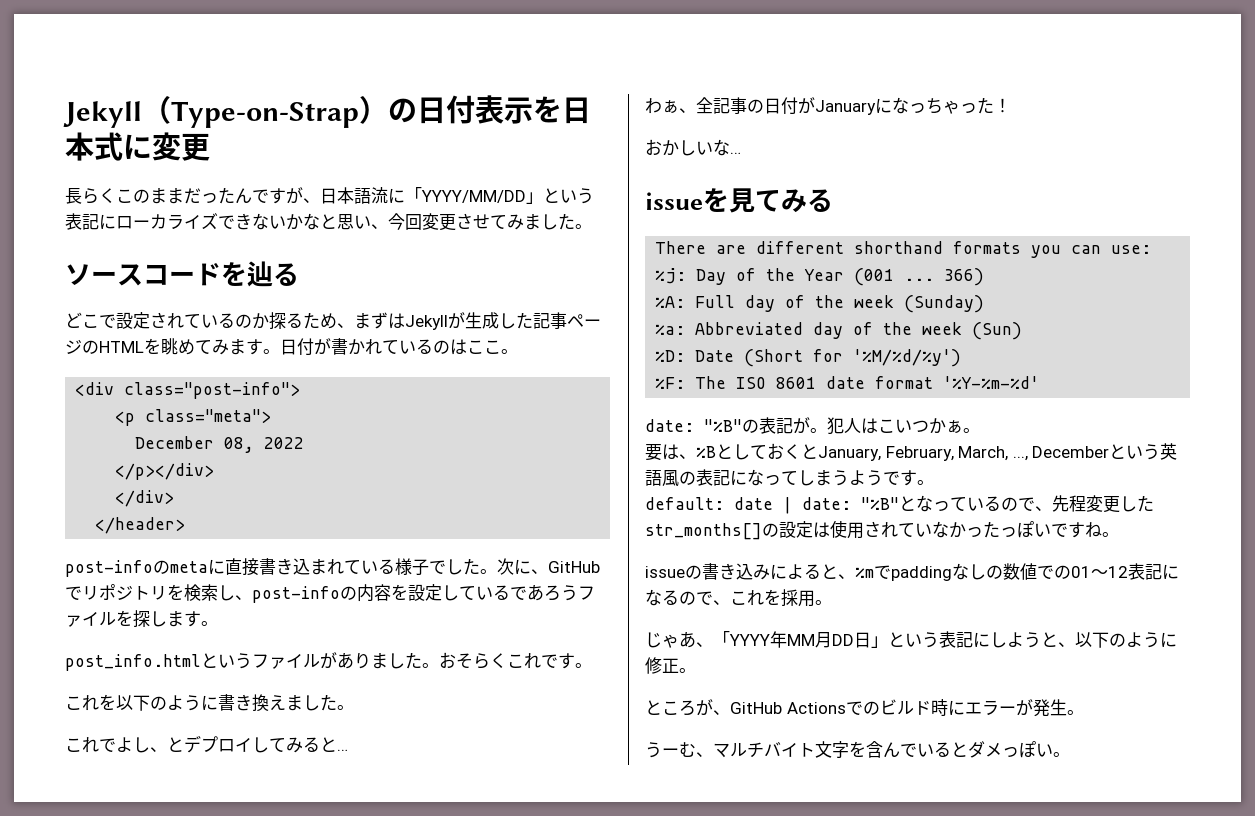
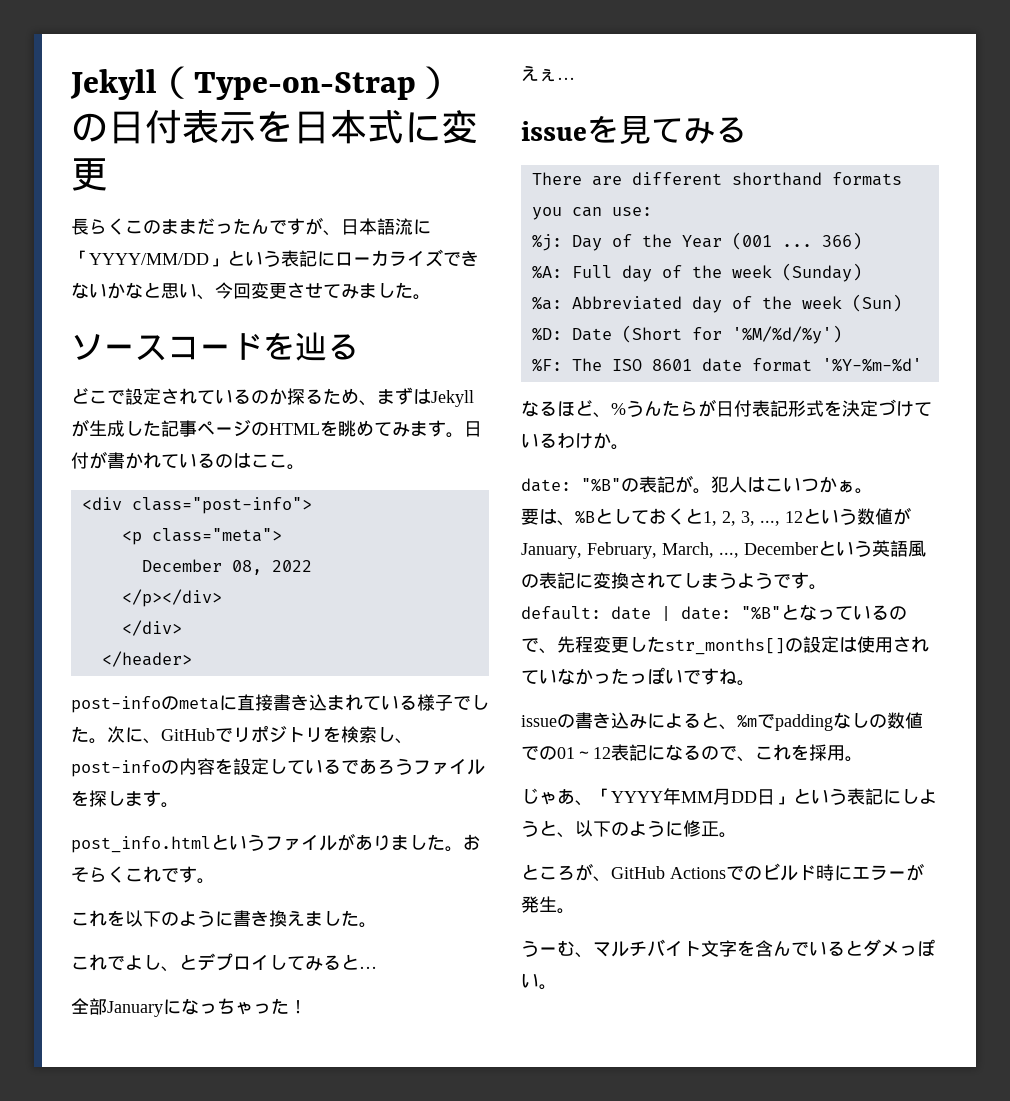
- わぁ、全記事の日付がJanuaryになっちゃった！
+ 全部Januaryになっちゃった！
- おかしいな…
+ えぇ…
+ なるほど、%うんたらが日付表記形式を決定づけているわけか。
- 要は、%BとしておくとJanuary, February, March, ..., Decemberという英語風の表記になってしまうようです。
+ 要は、%Bとしておくと1, 2, 3, ..., 12という数値がJanuary, February, March, ..., Decemberという英語風の表記に変換されてしまうようです。

